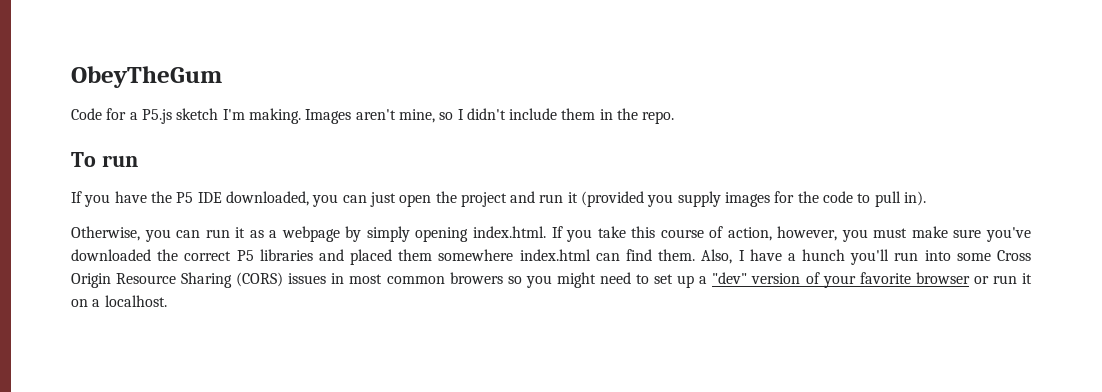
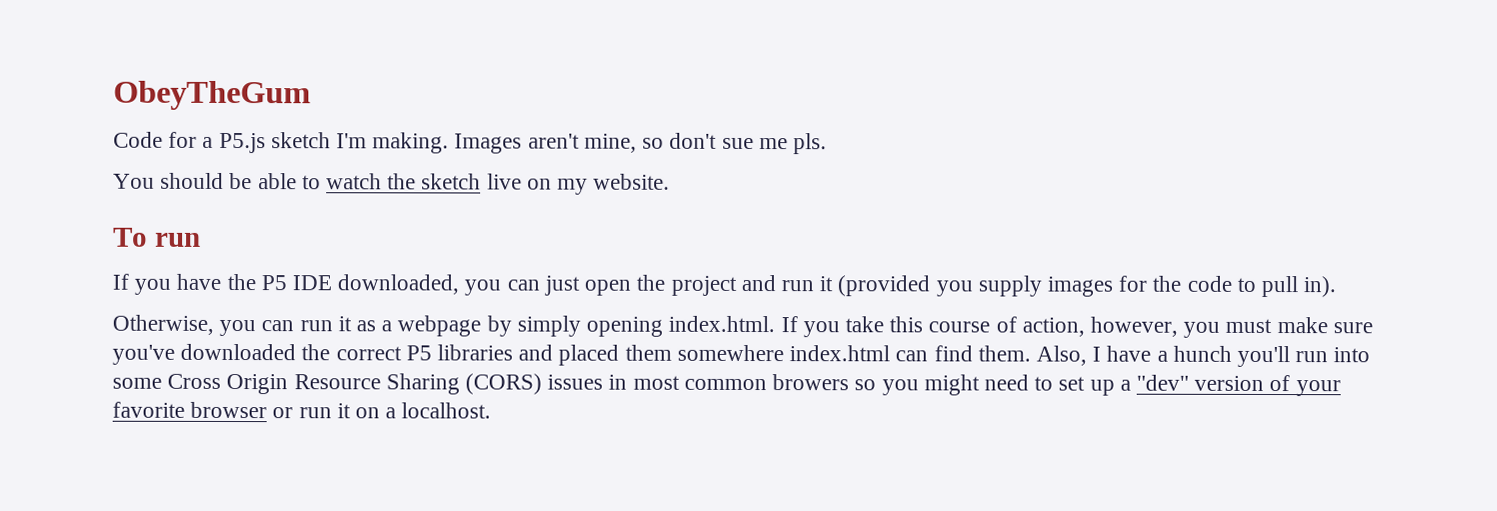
- Images aren't mine, so I didn't include them in the repo.
+ Images aren't mine, so don't sue me pls.
+ You should be able to watch the sketch live on my website.

